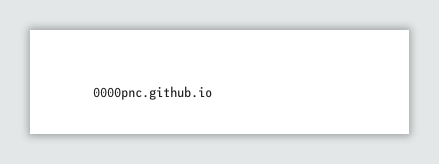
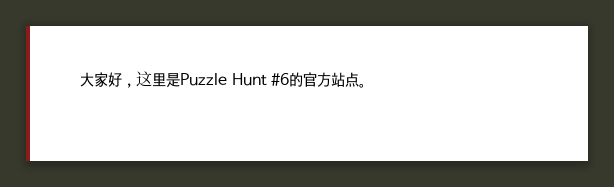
- 0000pnc.github.io
+ 大家好，这里是Puzzle Hunt #6的官方站点。

